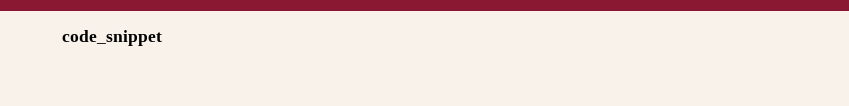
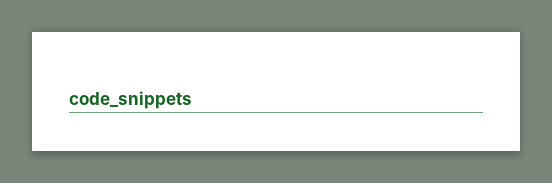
- code_snippet
+ code_snippets

